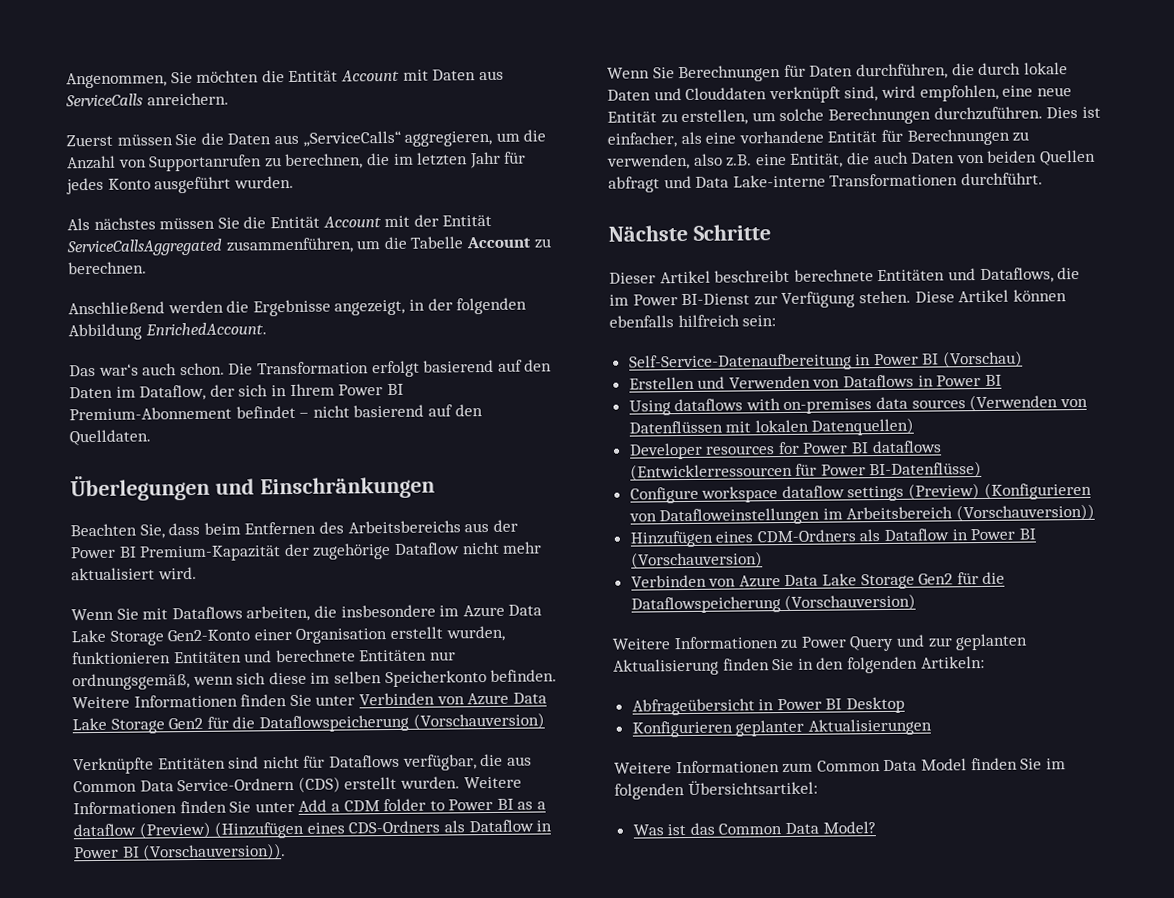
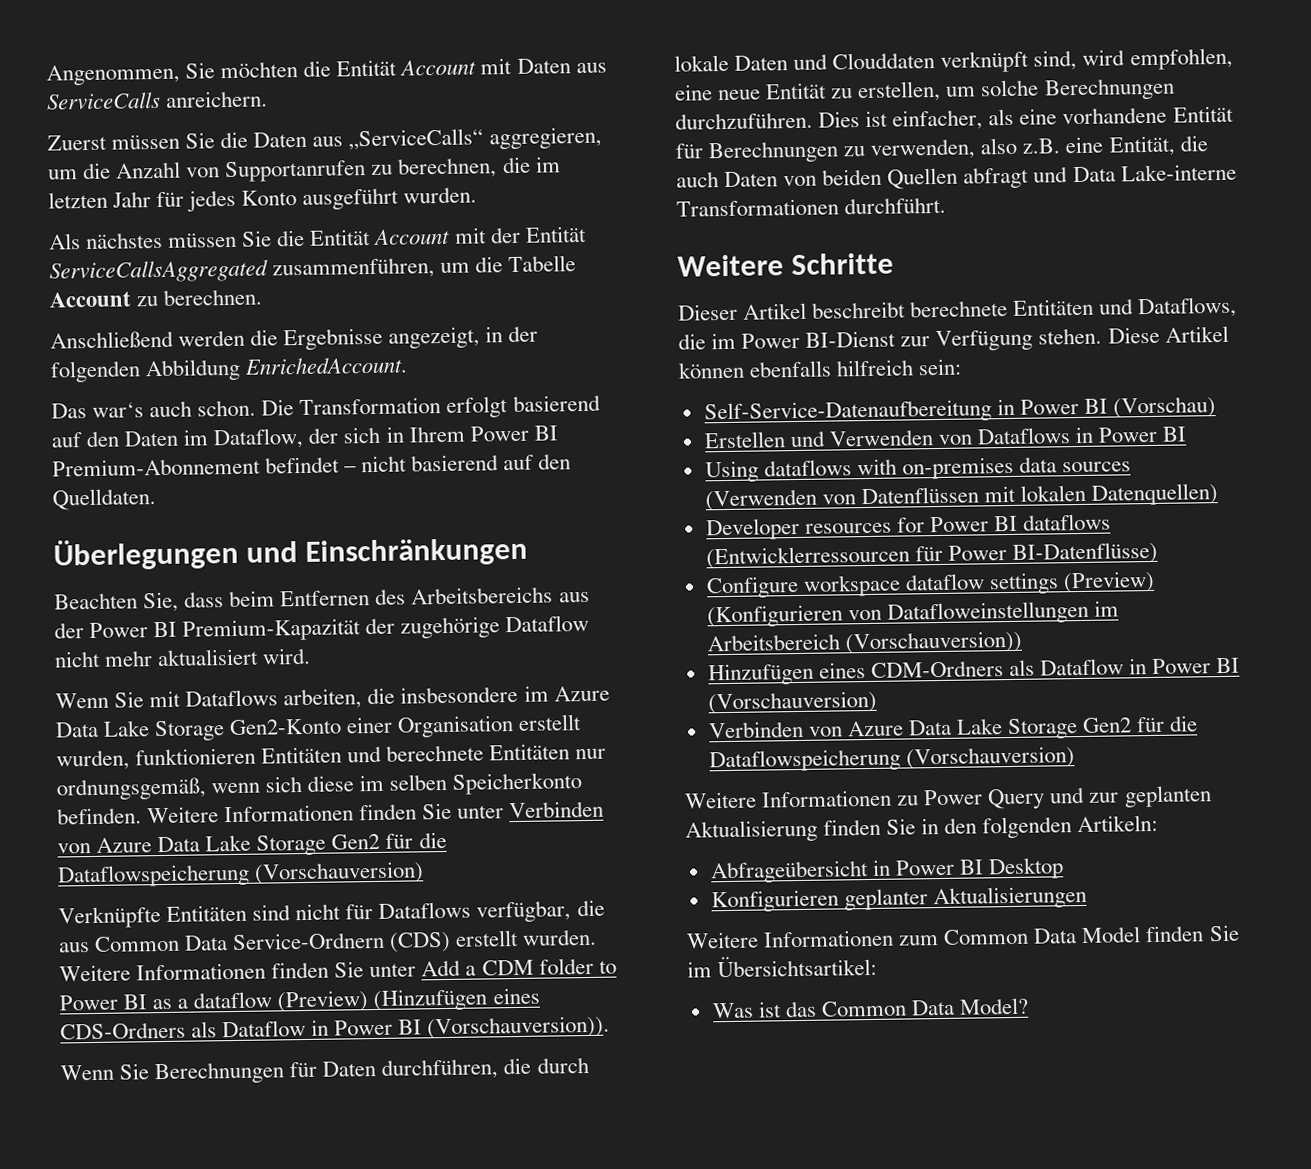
- Nächste Schritte
+ Weitere Schritte
- Weitere Informationen zum Common Data Model finden Sie im folgenden Übersichtsartikel:
+ Weitere Informationen zum Common Data Model finden Sie im Übersichtsartikel:

